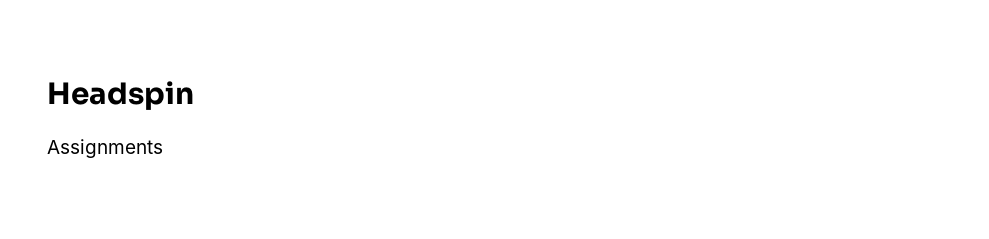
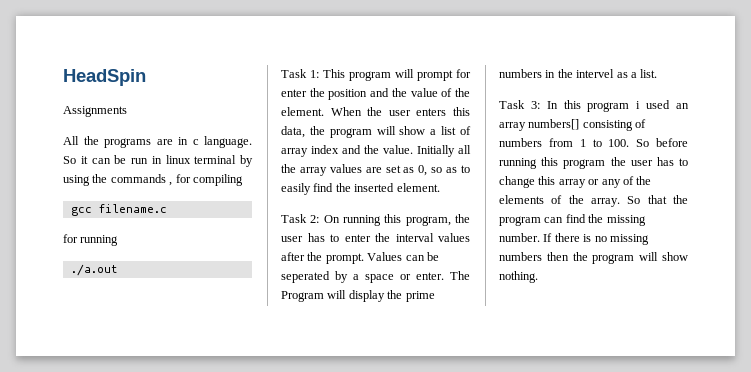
- Headspin
+ HeadSpin
+ All the programs are in c language. So it can be run in linux terminal by using the commands , for compiling
+ gcc filename.c
+ for running
+ ./a.out
+ Task 1: This program will prompt for enter the position and the value of the element. When the user enters this data, the program will show a list of array index and the value. Initially all the array values are set as 0, so as to easily find the inserted element.
+ Task 2: On running this program, the user has to enter the interval values after the prompt. Values can be seperated by a space or enter. The Program will display the prime numbers in the intervel as a list.
+ Task 3: In this program i used an array numbers[] consisting of numbers from 1 to 100. So before running this program the user has to change this array or any of the elements of the array. So that the program can find the missing number. If there is no missing numbers then the program will show nothing.

